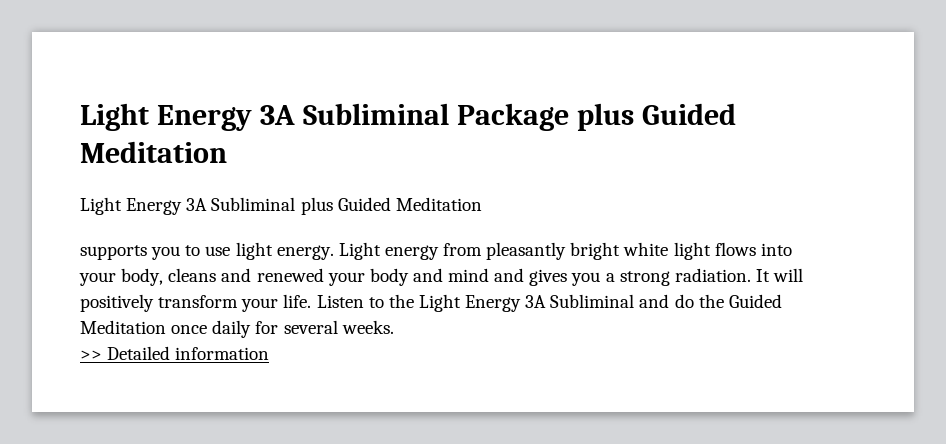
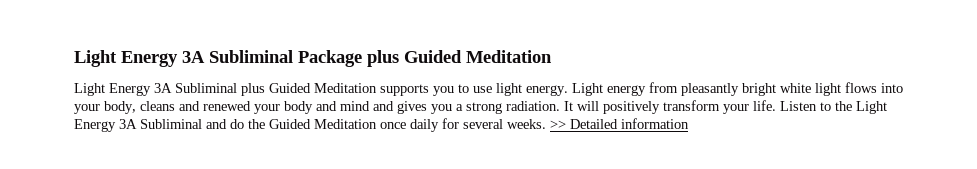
- Light Energy 3A Subliminal plus Guided Meditation
- supports you to use light energy.
+ Light Energy 3A Subliminal plus Guided Meditation supports you to use light energy.
- Listen to the Light Energy 3A Subliminal and do the Guided Meditation once daily for several weeks.
- >> Detailed information
+ Listen to the Light Energy 3A Subliminal and do the Guided Meditation once daily for several weeks. >> Detailed information

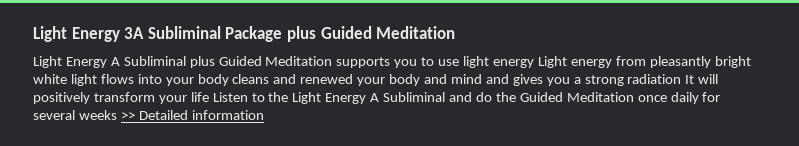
- Light Energy 3A Subliminal plus Guided Meditation supports you to use light energy. Light energy from pleasantly bright white light flows into your body, cleans and renewed your body and mind and gives you a strong radiation. It will positively transform your life. Listen to the Light Energy 3A Subliminal and do the Guided Meditation once daily for several weeks. >> Detailed information
+ Light Energy A Subliminal plus Guided Meditation supports you to use light energy Light energy from pleasantly bright white light flows into your body cleans and renewed your body and mind and gives you a strong radiation It will positively transform your life Listen to the Light Energy A Subliminal and do the Guided Meditation once daily for several weeks >> Detailed information

